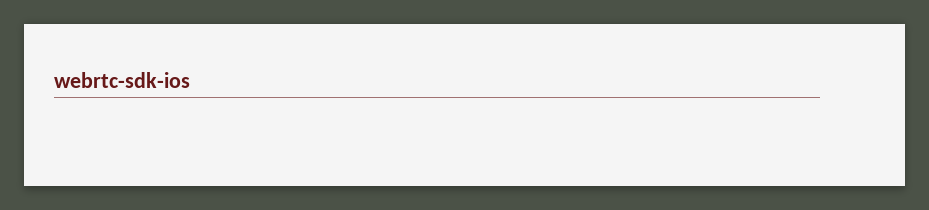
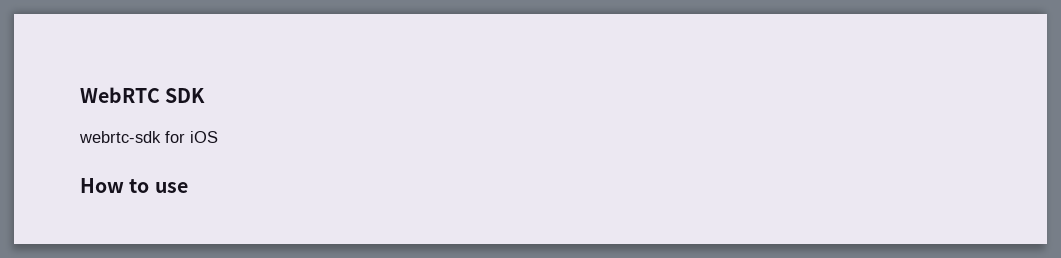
- webrtc-sdk-ios
+ WebRTC SDK
+ webrtc-sdk for iOS
+ How to use

